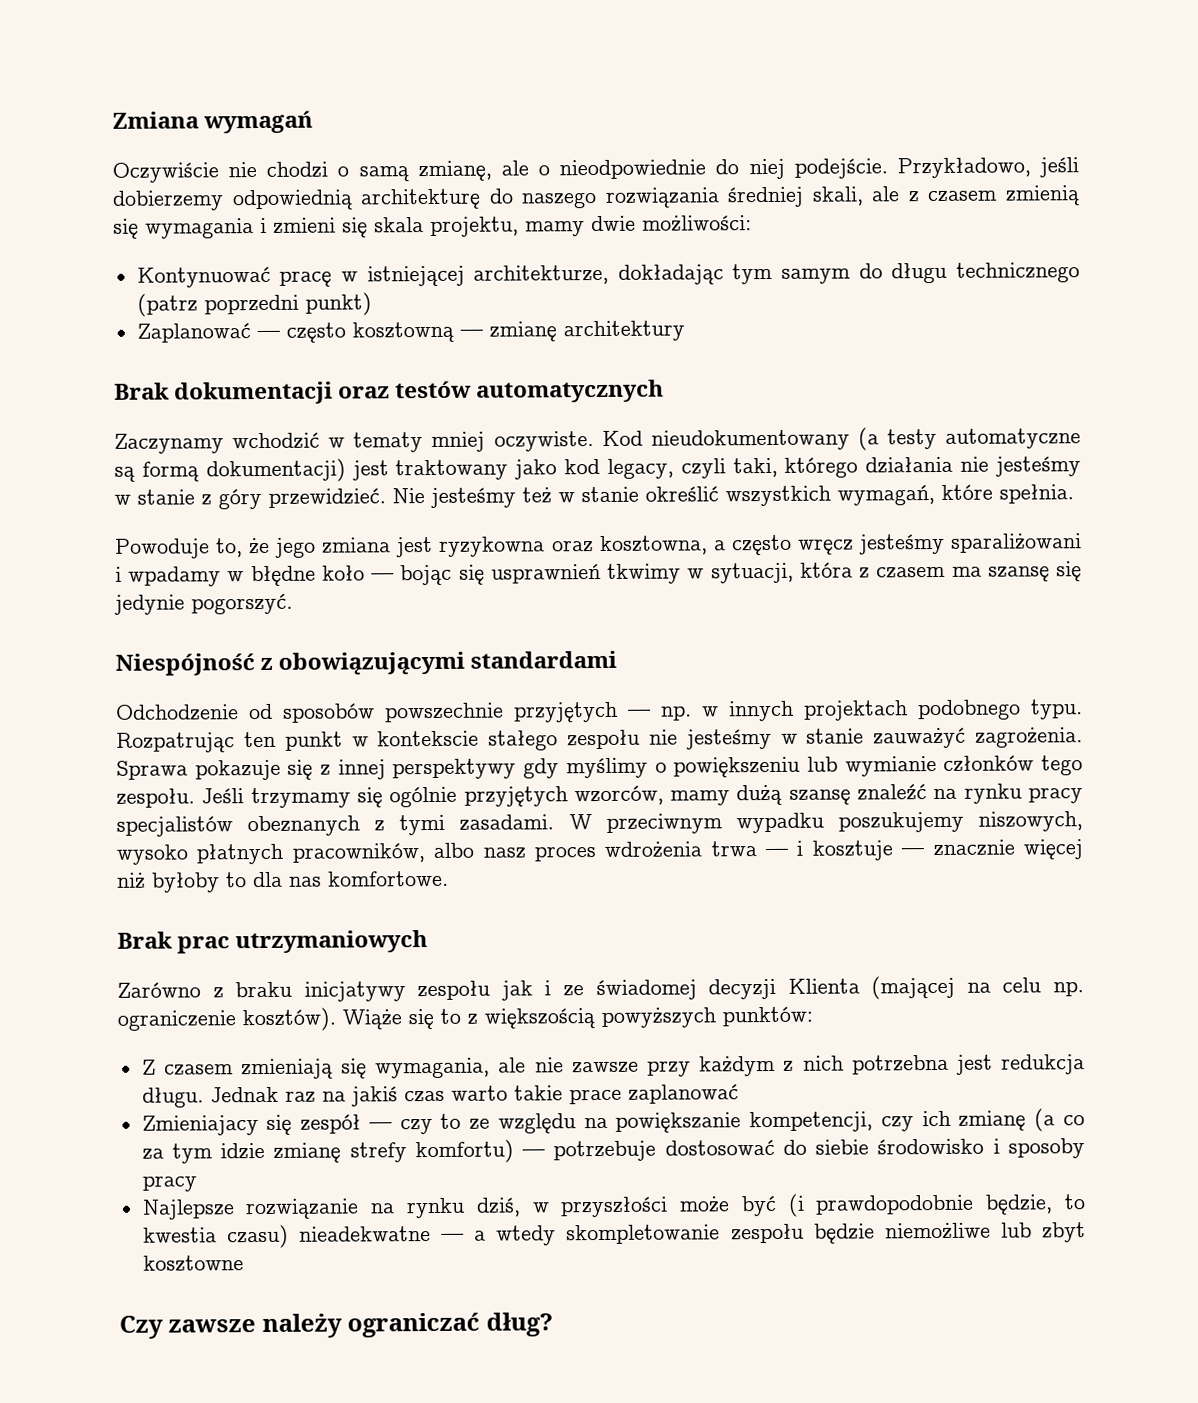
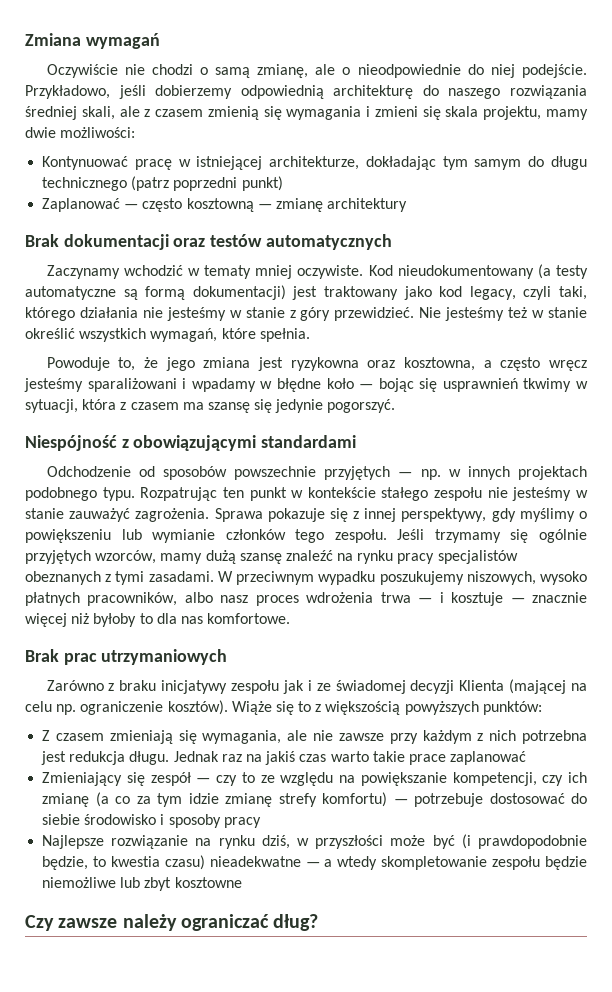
- Rozpatrując ten punkt w kontekscie stałego zespołu nie jesteśmy w stanie zauważyć zagrożenia.
+ Rozpatrując ten punkt w kontekście stałego zespołu nie jesteśmy w stanie zauważyć zagrożenia.
- Sprawa pokazuje się z innej perspektywy gdy myślimy o powiększeniu lub wymianie członków tego zespołu.
+ Sprawa pokazuje się z innej perspektywy, gdy myślimy o powiększeniu lub wymianie członków tego zespołu.
- Zmieniajacy się zespół — czy to ze względu na powiększanie kompetencji, czy ich zmianę (a co za tym idzie zmianę strefy komfortu) — potrzebuje dostosować do siebie środowisko i sposoby pracy
+ Zmieniający się zespół — czy to ze względu na powiększanie kompetencji, czy ich zmianę (a co za tym idzie zmianę strefy komfortu) — potrzebuje dostosować do siebie środowisko i sposoby pracy

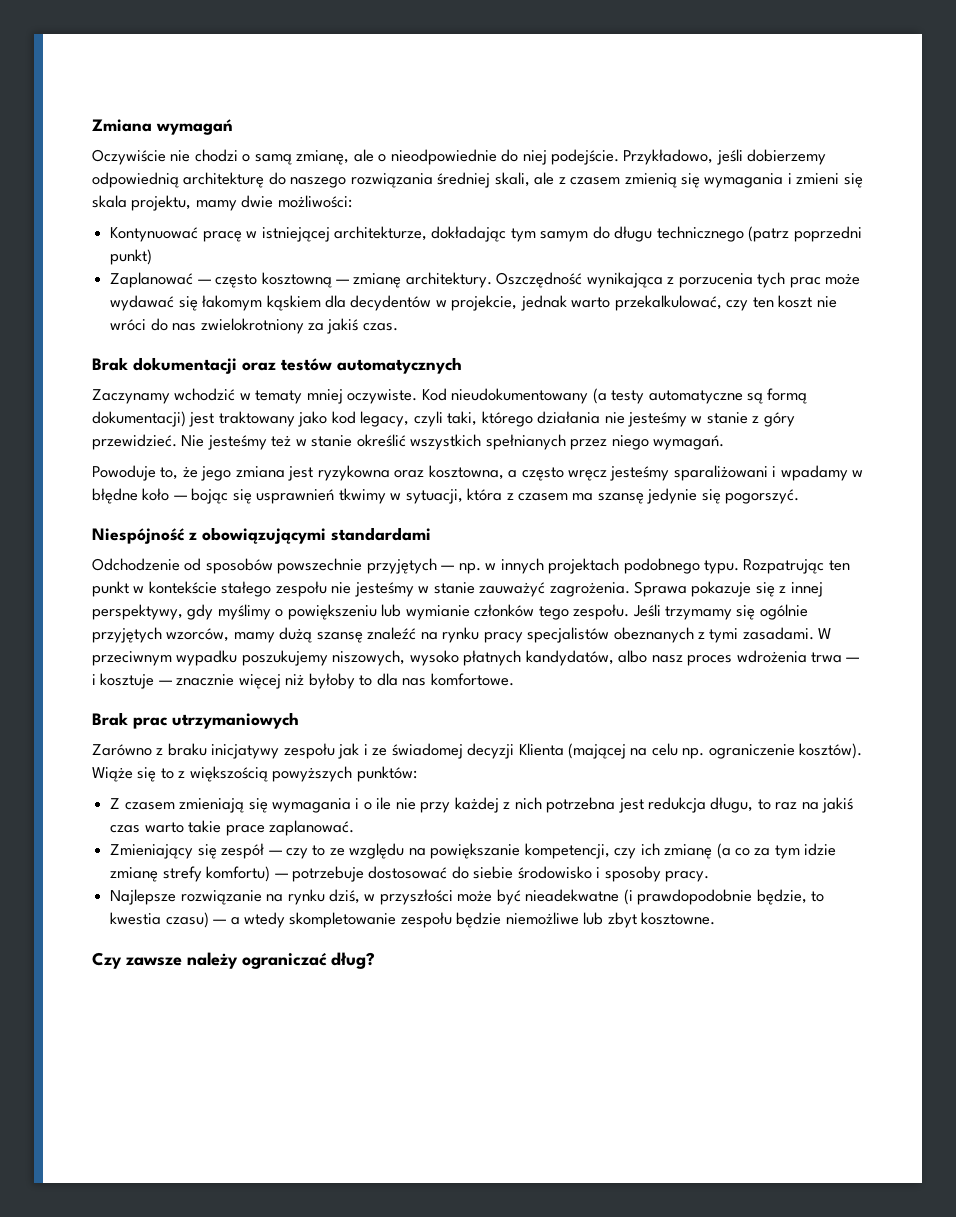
- Zaplanować — często kosztowną — zmianę architektury
+ Zaplanować — często kosztowną — zmianę architektury. Oszczędność wynikająca z porzucenia tych prac może wydawać się łakomym kąskiem dla decydentów w projekcie, jednak warto przekalkulować, czy ten koszt nie wróci do nas zwielokrotniony za jakiś czas.
- Nie jesteśmy też w stanie określić wszystkich wymagań, które spełnia.
+ Nie jesteśmy też w stanie określić wszystkich spełnianych przez niego wymagań.
- Powoduje to, że jego zmiana jest ryzykowna oraz kosztowna, a często wręcz jesteśmy sparaliżowani i wpadamy w błędne koło — bojąc się usprawnień tkwimy w sytuacji, która z czasem ma szansę się jedynie pogorszyć.
+ Powoduje to, że jego zmiana jest ryzykowna oraz kosztowna, a często wręcz jesteśmy sparaliżowani i wpadamy w błędne koło — bojąc się usprawnień tkwimy w sytuacji, która z czasem ma szansę jedynie się pogorszyć.
- W przeciwnym wypadku poszukujemy niszowych, wysoko płatnych pracowników, albo nasz proces wdrożenia trwa — i kosztuje — znacznie więcej niż byłoby to dla nas komfortowe.
+ W przeciwnym wypadku poszukujemy niszowych, wysoko płatnych kandydatów, albo nasz proces wdrożenia trwa — i kosztuje — znacznie więcej niż byłoby to dla nas komfortowe.
- Z czasem zmieniają się wymagania, ale nie zawsze przy każdym z nich potrzebna jest redukcja długu. Jednak raz na jakiś czas warto takie prace zaplanować
+ Z czasem zmieniają się wymagania i o ile nie przy każdej z nich potrzebna jest redukcja długu, to raz na jakiś czas warto takie prace zaplanować.
- Zmieniający się zespół — czy to ze względu na powiększanie kompetencji, czy ich zmianę (a co za tym idzie zmianę strefy komfortu) — potrzebuje dostosować do siebie środowisko i sposoby pracy
+ Zmieniający się zespół — czy to ze względu na powiększanie kompetencji, czy ich zmianę (a co za tym idzie zmianę strefy komfortu) — potrzebuje dostosować do siebie środowisko i sposoby pracy.
- Najlepsze rozwiązanie na rynku dziś, w przyszłości może być (i prawdopodobnie będzie, to kwestia czasu) nieadekwatne — a wtedy skompletowanie zespołu będzie niemożliwe lub zbyt kosztowne
+ Najlepsze rozwiązanie na rynku dziś, w przyszłości może być nieadekwatne (i prawdopodobnie będzie, to kwestia czasu) — a wtedy skompletowanie zespołu będzie niemożliwe lub zbyt kosztowne.

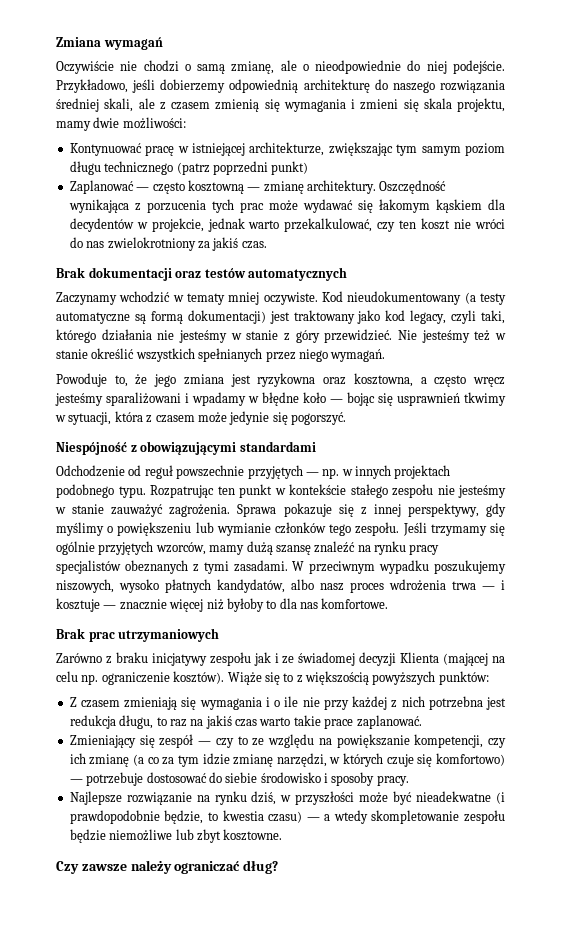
- Kontynuować pracę w istniejącej architekturze, dokładając tym samym do długu technicznego (patrz poprzedni punkt)
+ Kontynuować pracę w istniejącej architekturze, zwiększając tym samym poziom długu technicznego (patrz poprzedni punkt)
- Powoduje to, że jego zmiana jest ryzykowna oraz kosztowna, a często wręcz jesteśmy sparaliżowani i wpadamy w błędne koło — bojąc się usprawnień tkwimy w sytuacji, która z czasem ma szansę jedynie się pogorszyć.
+ Powoduje to, że jego zmiana jest ryzykowna oraz kosztowna, a często wręcz jesteśmy sparaliżowani i wpadamy w błędne koło — bojąc się usprawnień tkwimy w sytuacji, która z czasem może jedynie się pogorszyć.
- Odchodzenie od sposobów powszechnie przyjętych — np. w innych projektach podobnego typu.
+ Odchodzenie od reguł powszechnie przyjętych — np. w innych projektach podobnego typu.
- Zmieniający się zespół — czy to ze względu na powiększanie kompetencji, czy ich zmianę (a co za tym idzie zmianę strefy komfortu) — potrzebuje dostosować do siebie środowisko i sposoby pracy.
+ Zmieniający się zespół — czy to ze względu na powiększanie kompetencji, czy ich zmianę (a co za tym idzie zmianę narzędzi, w których czuje się komfortowo) — potrzebuje dostosować do siebie środowisko i sposoby pracy.

